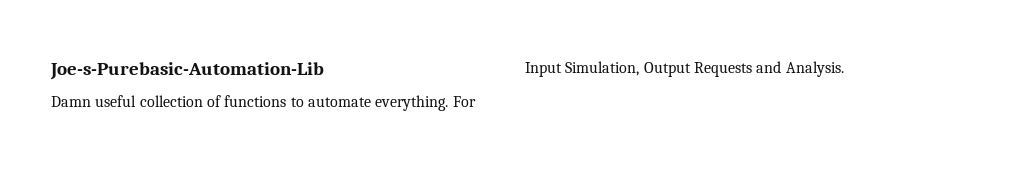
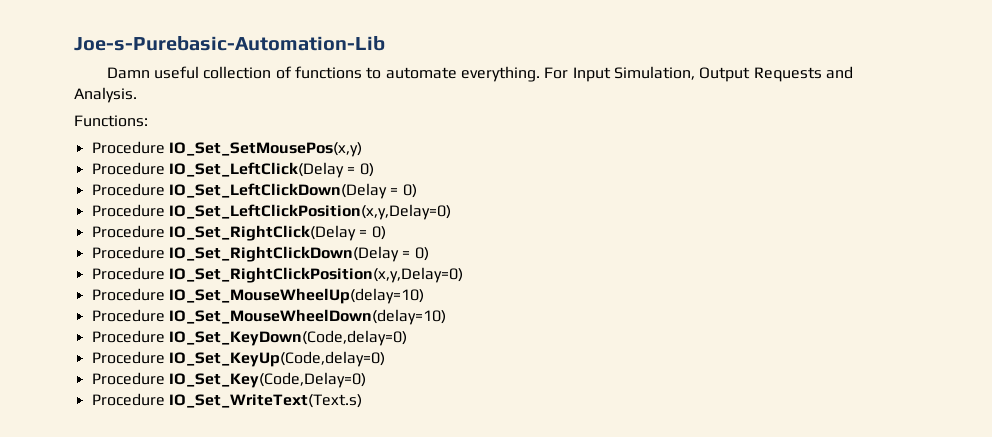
+ Functions:
+ Procedure IO_Set_SetMousePos(x,y)
+ Procedure IO_Set_LeftClick(Delay = 0)
+ Procedure IO_Set_LeftClickDown(Delay = 0)
+ Procedure IO_Set_LeftClickPosition(x,y,Delay=0)
+ Procedure IO_Set_RightClick(Delay = 0)
+ Procedure IO_Set_RightClickDown(Delay = 0)
+ Procedure IO_Set_RightClickPosition(x,y,Delay=0)
+ Procedure IO_Set_MouseWheelUp(delay=10)
+ Procedure IO_Set_MouseWheelDown(delay=10)
+ Procedure IO_Set_KeyDown(Code,delay=0)
+ Procedure IO_Set_KeyUp(Code,delay=0)
+ Procedure IO_Set_Key(Code,Delay=0)
+ Procedure IO_Set_WriteText(Text.s)

